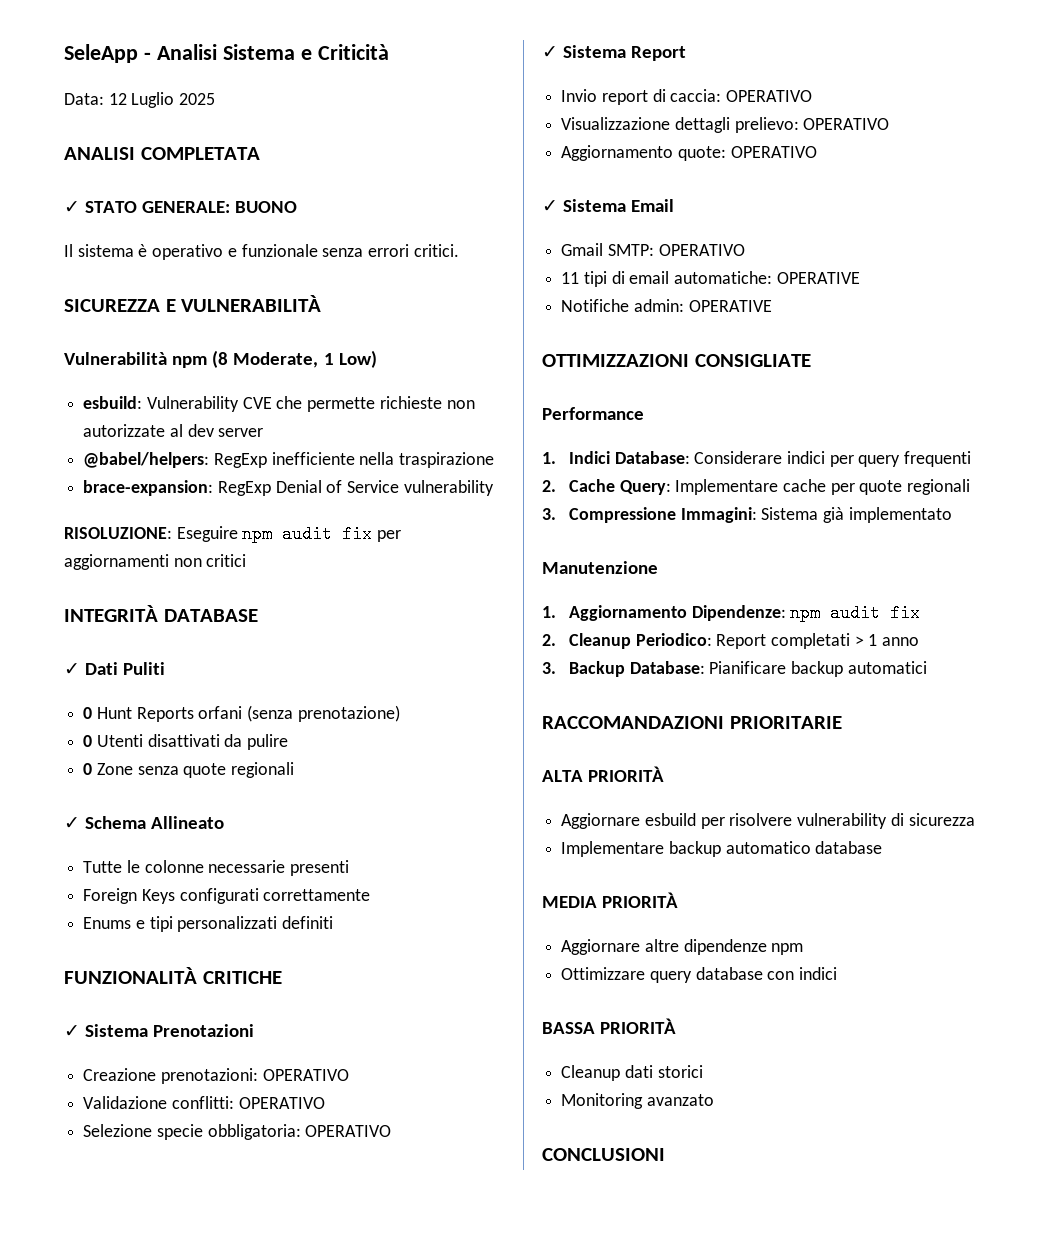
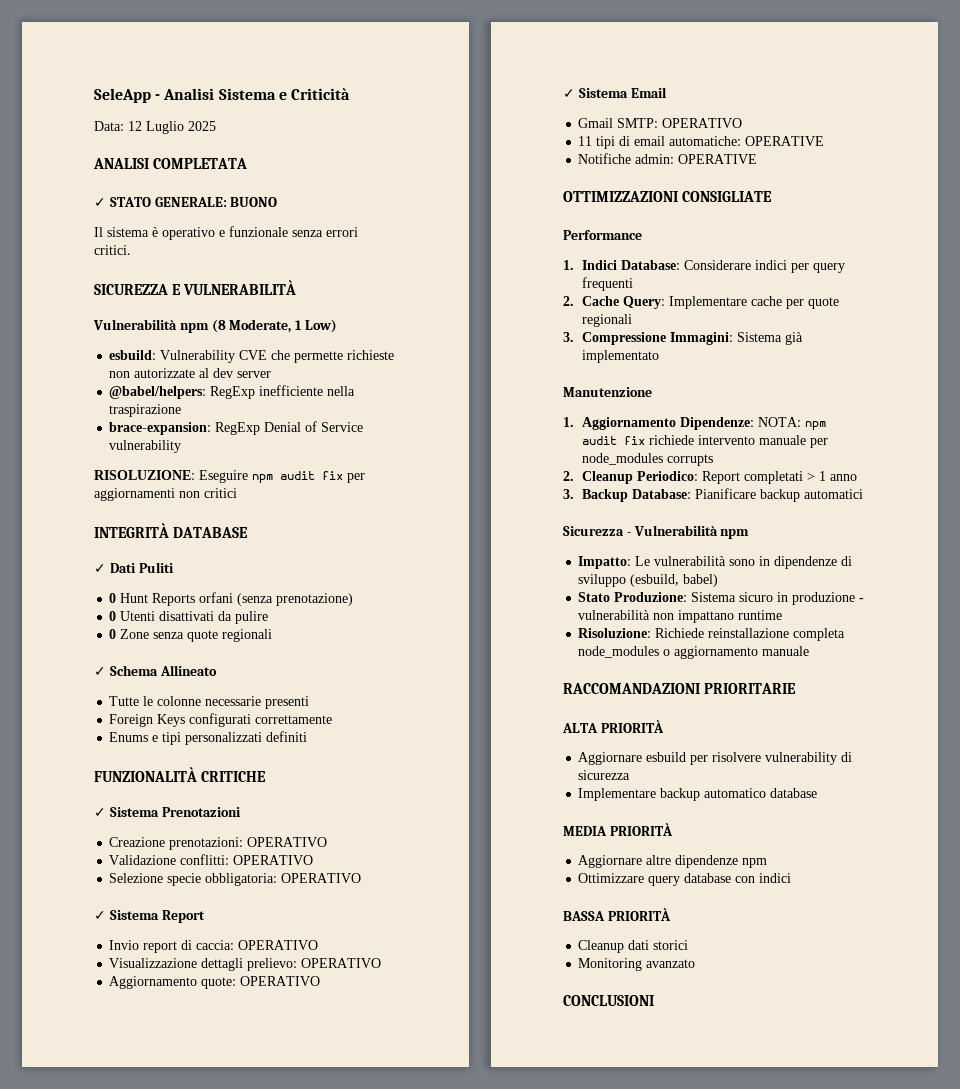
- 1. Aggiornamento Dipendenze: npm audit fix
+ 1. Aggiornamento Dipendenze: NOTA: npm audit fix richiede intervento manuale per node_modules corrupts
+ Sicurezza - Vulnerabilità npm
+ Impatto: Le vulnerabilità sono in dipendenze di sviluppo (esbuild, babel)
+ Stato Produzione: Sistema sicuro in produzione - vulnerabilità non impattano runtime
+ Risoluzione: Richiede reinstallazione completa node_modules o aggiornamento manuale

